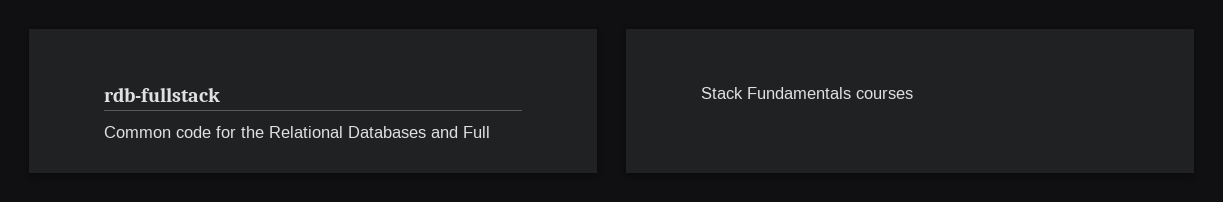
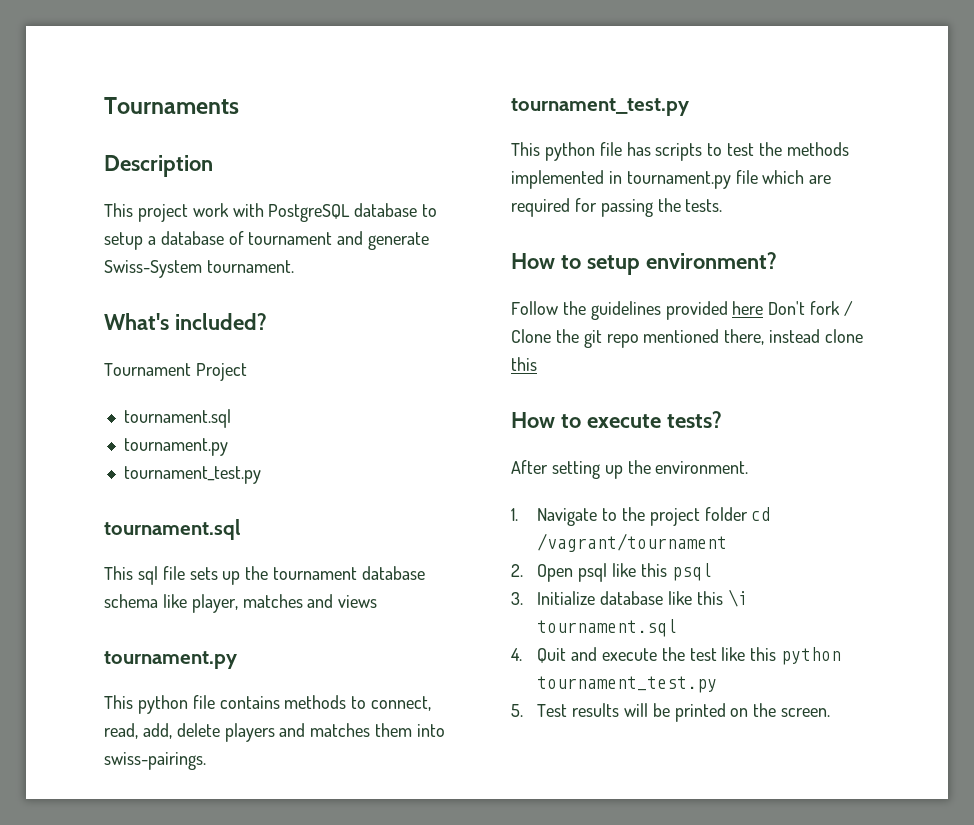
- rdb-fullstack
- Common code for the Relational Databases and Full Stack Fundamentals courses
+ Tournaments
+ Description
+ This project work with PostgreSQL database to setup a database of tournament and generate Swiss-System tournament.
+ What's included?
+ Tournament Project
+ tournament.sql
+ tournament.py
+ tournament_test.py
+ tournament.sql
+ This sql file sets up the tournament database schema like player, matches and views
+ tournament.py
+ This python file contains methods to connect, read, add, delete players and matches them into swiss-pairings.
+ tournament_test.py
+ This python file has scripts to test the methods implemented in tournament.py file which are required for passing the tests.
+ How to setup environment?
+ Follow the guidelines provided here Don't fork / Clone the git repo mentioned there, instead clone this
+ How to execute tests?
+ After setting up the environment.
+ 1. Navigate to the project folder cd /vagrant/tournament
+ 2. Open psql like this psql
+ 3. Initialize database like this \i tournament.sql
+ 4. Quit and execute the test like this python tournament_test.py
+ 5. Test results will be printed on the screen.

